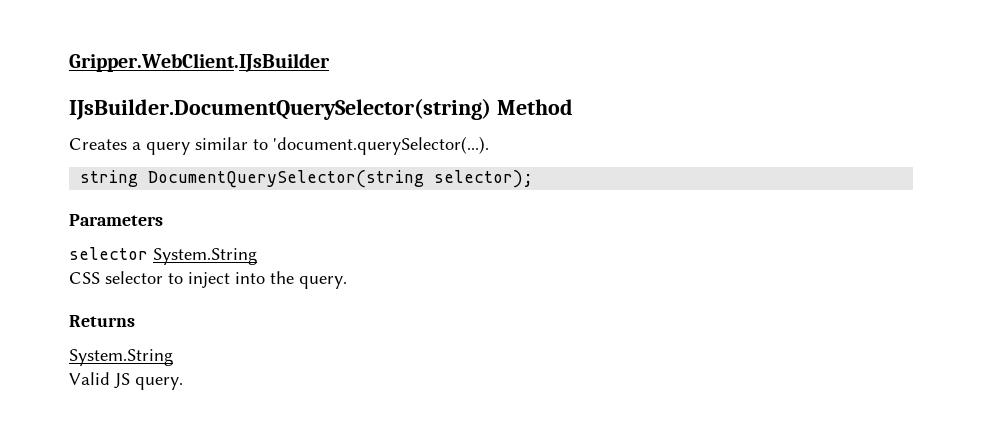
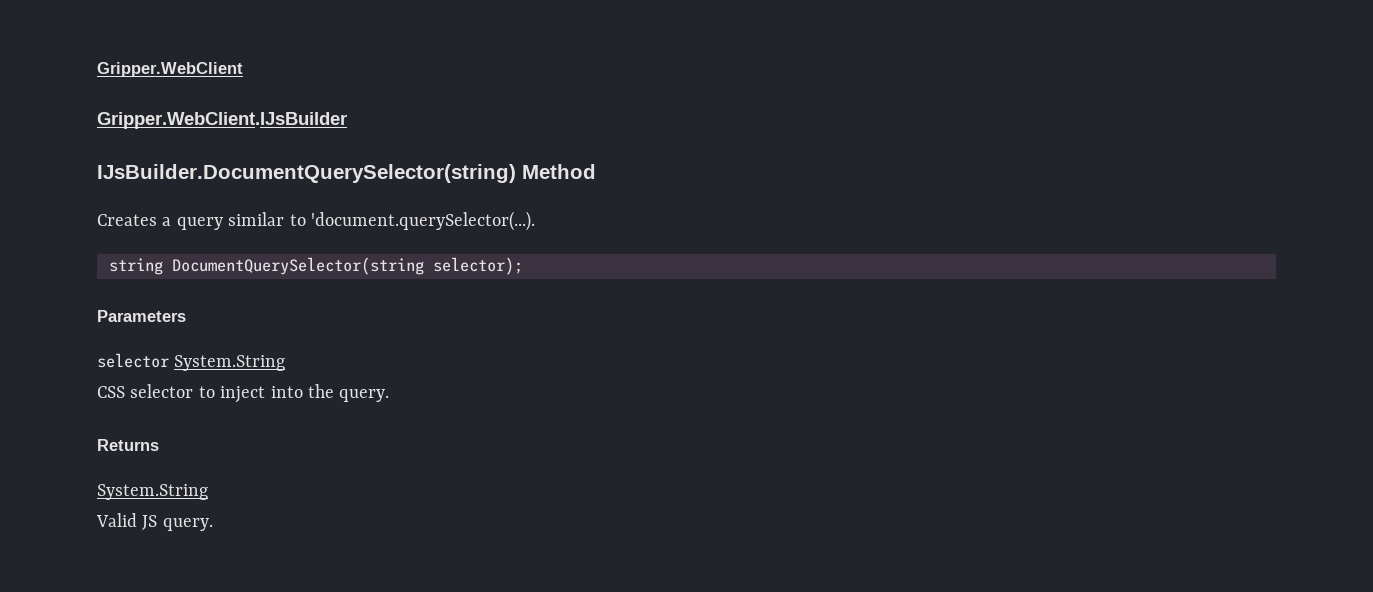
+ Gripper.WebClient

